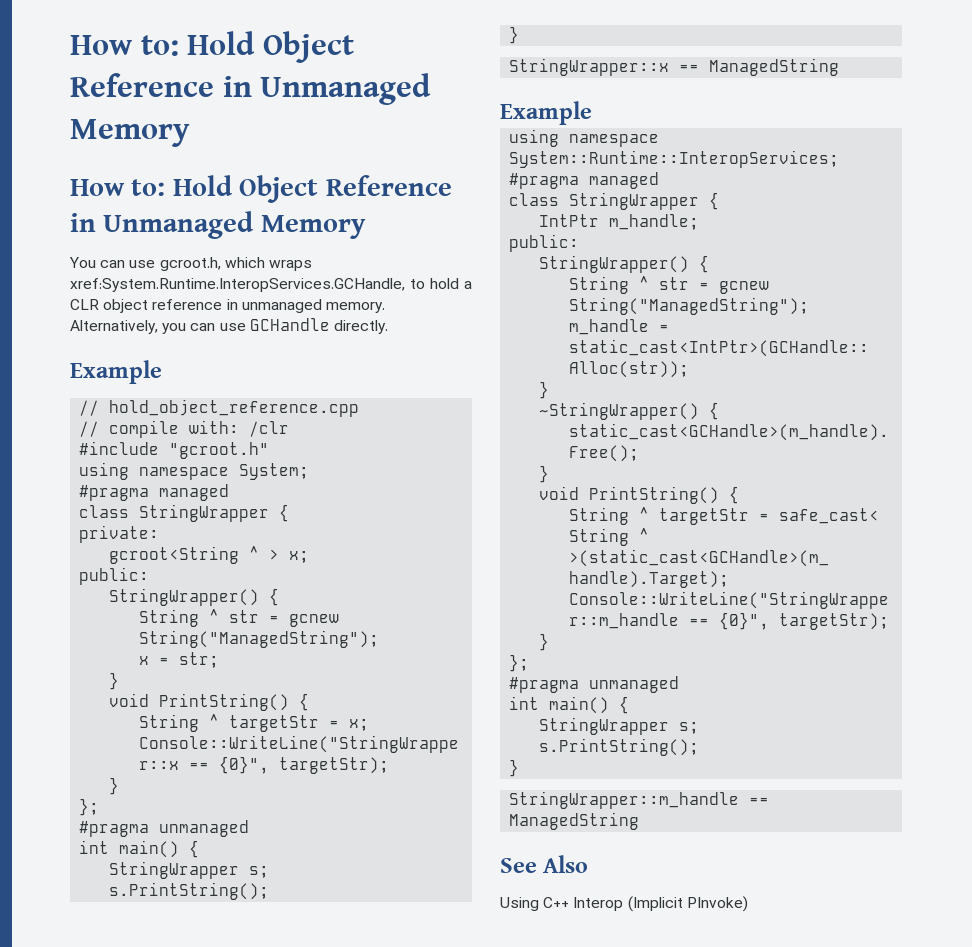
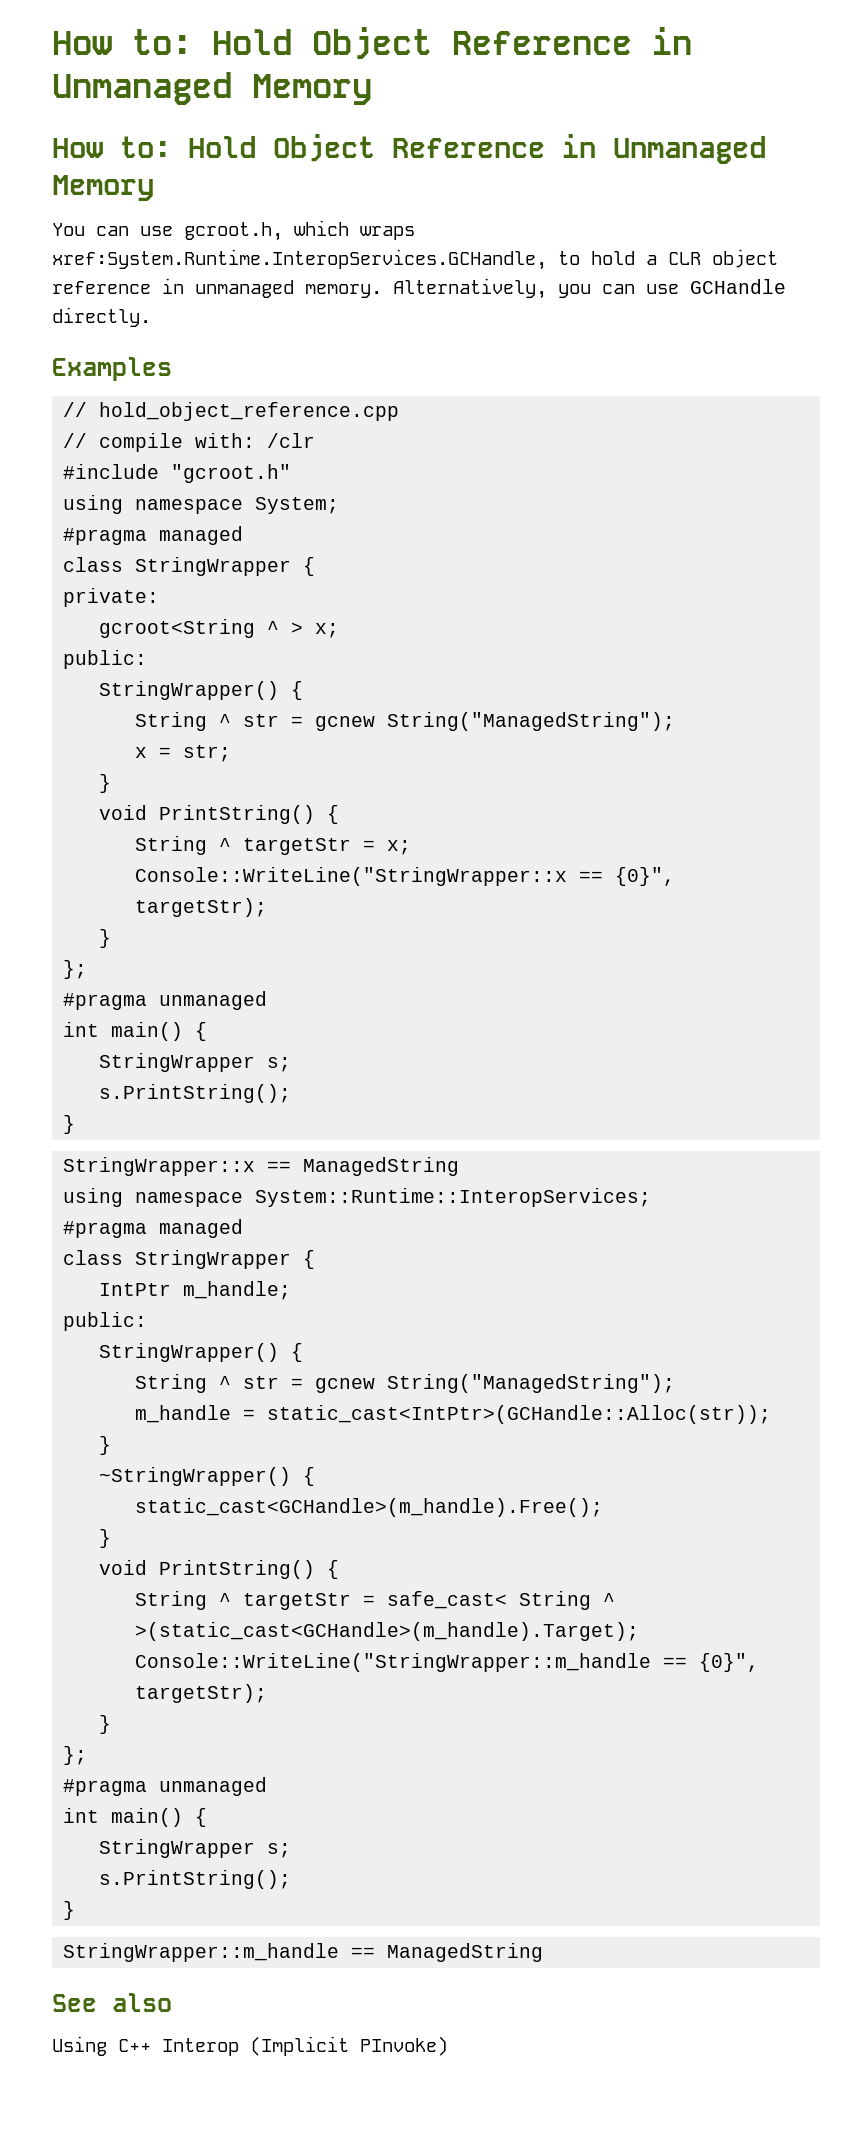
  Alternatively, you can use GCHandle directly.
- Example
+ Examples
  StringWrapper::x == ManagedString
- Example
- See Also
+ See also

